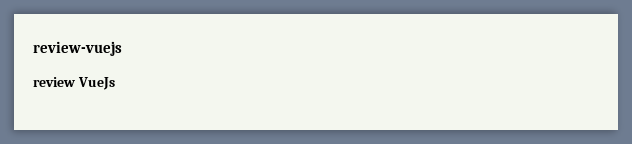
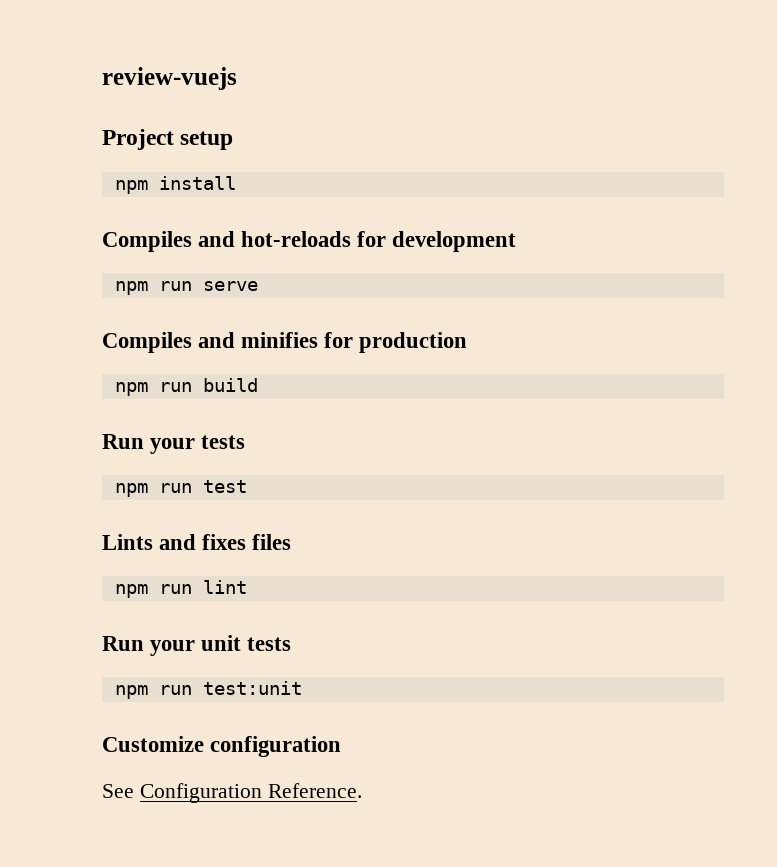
- review VueJs
+ Project setup
+ npm install
+ Compiles and hot-reloads for development
+ npm run serve
+ Compiles and minifies for production
+ npm run build
+ Run your tests
+ npm run test
+ Lints and fixes files
+ npm run lint
+ Run your unit tests
+ npm run test:unit
+ Customize configuration
+ See Configuration Reference.

